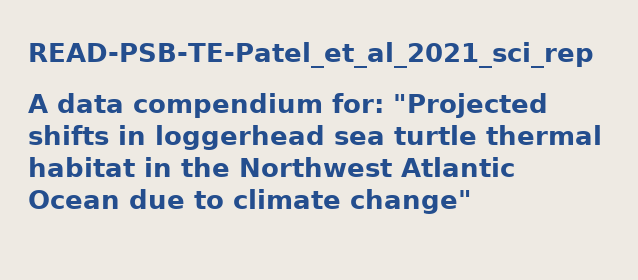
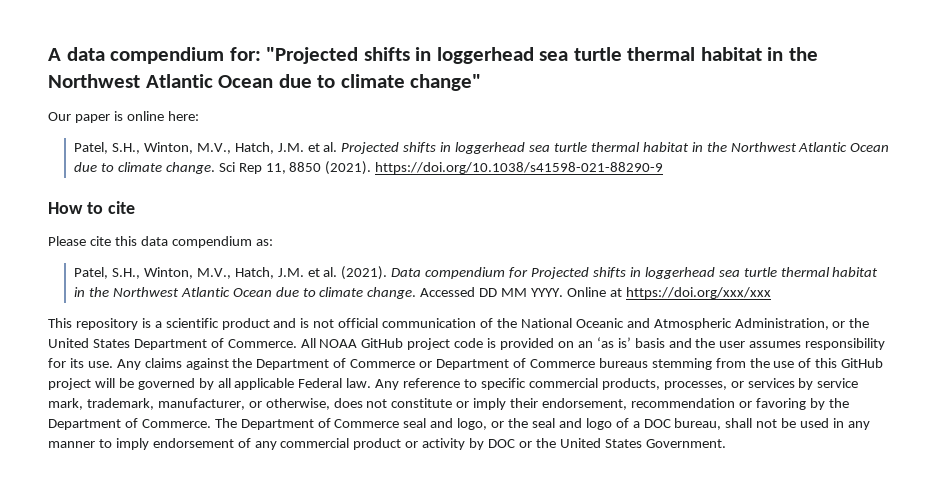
- READ-PSB-TE-Patel_et_al_2021_sci_rep
+ Our paper is online here:
+ Patel, S.H., Winton, M.V., Hatch, J.M. et al. Projected shifts in loggerhead sea turtle thermal habitat in the Northwest Atlantic Ocean due to climate change. Sci Rep 11, 8850 (2021). https://doi.org/10.1038/s41598-021-88290-9
+ How to cite
+ Please cite this data compendium as:
+ Patel, S.H., Winton, M.V., Hatch, J.M. et al. (2021). Data compendium for Projected shifts in loggerhead sea turtle thermal habitat in the Northwest Atlantic Ocean due to climate change. Accessed DD MM YYYY. Online at https://doi.org/xxx/xxx
+ This repository is a scientific product and is not official communication of the National Oceanic and Atmospheric Administration, or the United States Department of Commerce. All NOAA GitHub project code is provided on an ‘as is’ basis and the user assumes responsibility for its use. Any claims against the Department of Commerce or Department of Commerce bureaus stemming from the use of this GitHub project will be governed by all applicable Federal law. Any reference to specific commercial products, processes, or services by service mark, trademark, manufacturer, or otherwise, does not constitute or imply their endorsement, recommendation or favoring by the Department of Commerce. The Department of Commerce seal and logo, or the seal and logo of a DOC bureau, shall not be used in any manner to imply endorsement of any commercial product or activity by DOC or the United States Government.

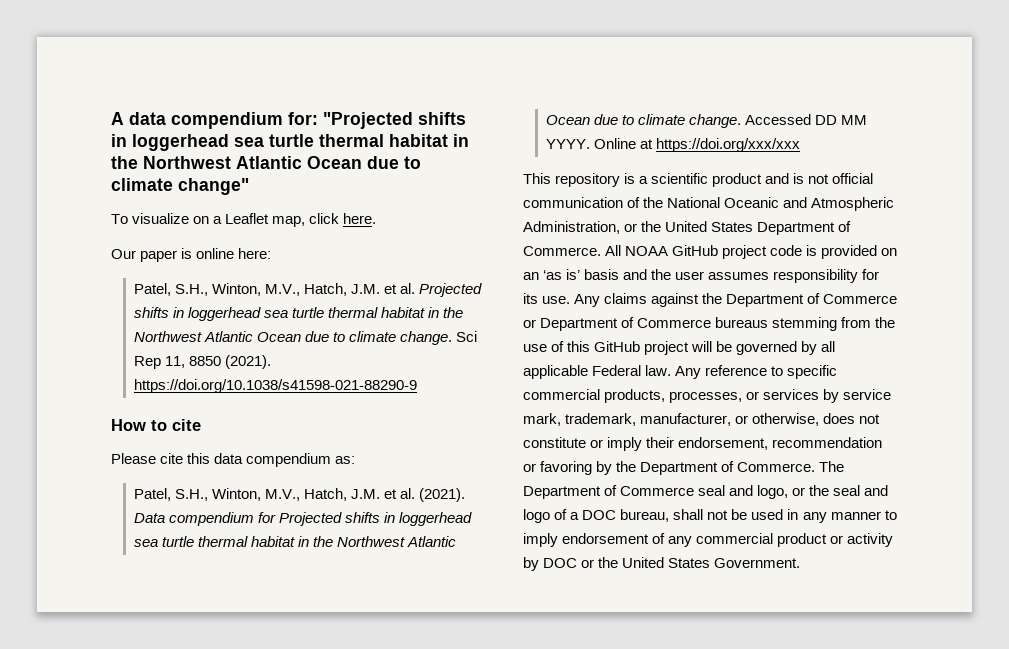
+ To visualize on a Leaflet map, click here.

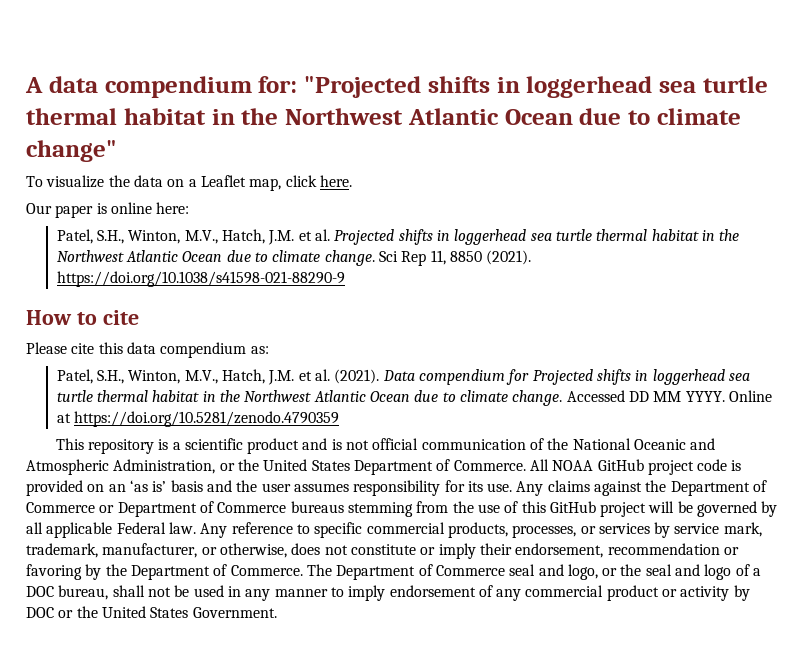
- To visualize on a Leaflet map, click here.
+ To visualize the data on a Leaflet map, click here.
- Online at https://doi.org/xxx/xxx
+ Online at https://doi.org/10.5281/zenodo.4790359

